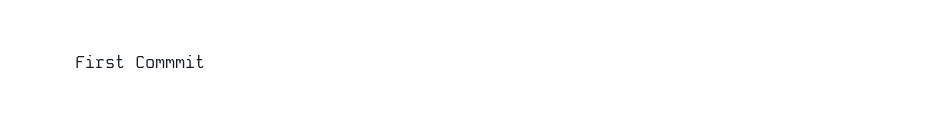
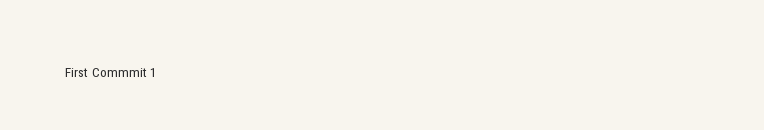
- First Commmit
+ First Commmit 1

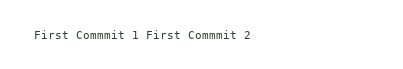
- First Commmit 1
+ First Commmit 1 First Commmit 2

